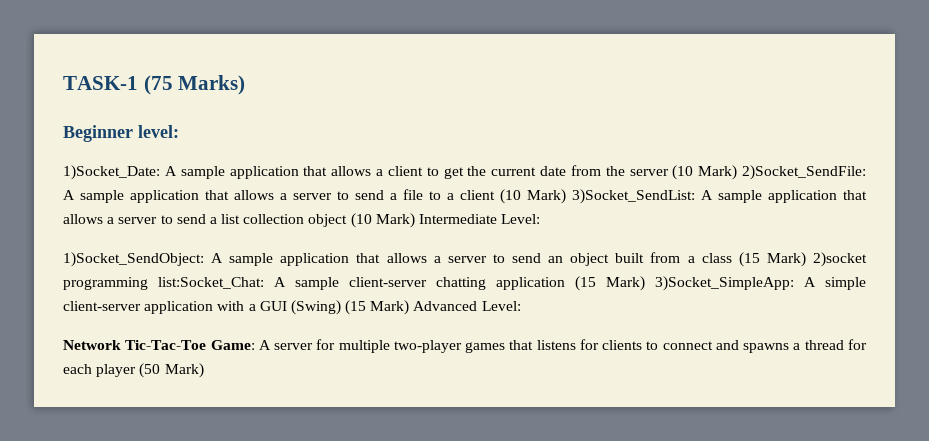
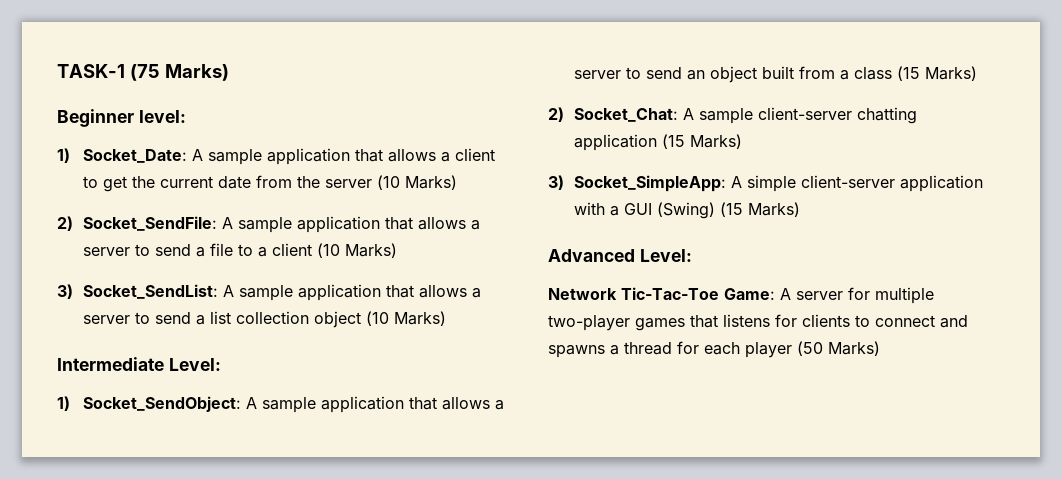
- 1)Socket_Date: A sample application that allows a client to get the current date from the server (10 Mark) 2)Socket_SendFile: A sample application that allows a server to send a file to a client (10 Mark) 3)Socket_SendList: A sample application that allows a server to send a list collection object (10 Mark) Intermediate Level:
+ 1) Socket_Date: A sample application that allows a client to get the current date from the server (10 Marks)
+ 2) Socket_SendFile: A sample application that allows a server to send a file to a client (10 Marks)
+ 3) Socket_SendList: A sample application that allows a server to send a list collection object (10 Marks)
+ Intermediate Level:
- 1)Socket_SendObject: A sample application that allows a server to send an object built from a class (15 Mark) 2)socket programming list:Socket_Chat: A sample client-server chatting application (15 Mark) 3)Socket_SimpleApp: A simple client-server application with a GUI (Swing) (15 Mark) Advanced Level:
+ 1) Socket_SendObject: A sample application that allows a server to send an object built from a class (15 Marks)
+ 2) Socket_Chat: A sample client-server chatting application (15 Marks)
+ 3) Socket_SimpleApp: A simple client-server application with a GUI (Swing) (15 Marks)
+ Advanced Level:
- Network Tic-Tac-Toe Game: A server for multiple two-player games that listens for clients to connect and spawns a thread for each player (50 Mark)
+ Network Tic-Tac-Toe Game: A server for multiple two-player games that listens for clients to connect and spawns a thread for each player (50 Marks)

